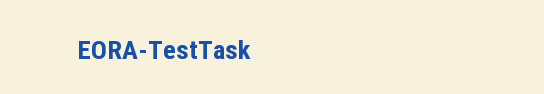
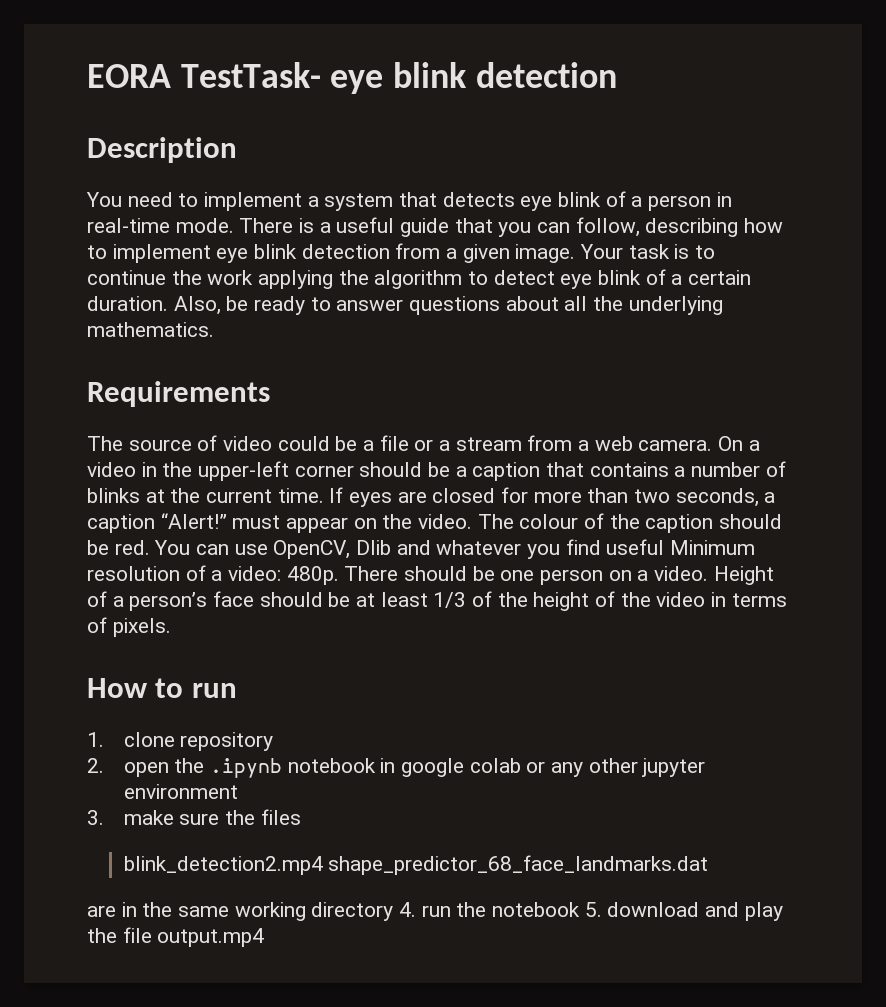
- EORA-TestTask
+ EORA TestTask- eye blink detection
+ Description
+ You need to implement a system that detects eye blink of a person in real-time mode. There is a useful guide that you can follow, describing how to implement eye blink detection from a given image. Your task is to continue the work applying the algorithm to detect eye blink of a certain duration. Also, be ready to answer questions about all the underlying mathematics.
+ Requirements
+ The source of video could be a file or a stream from a web camera. On a video in the upper-left corner should be a caption that contains a number of blinks at the current time. If eyes are closed for more than two seconds, a caption “Alert!” must appear on the video. The colour of the caption should be red. You can use OpenCV, Dlib and whatever you find useful Minimum resolution of a video: 480p. There should be one person on a video. Height of a person’s face should be at least 1/3 of the height of the video in terms of pixels.
+ How to run
+ 1. clone repository
+ 2. open the .ipynb notebook in google colab or any other jupyter environment
+ 3. make sure the files
+ blink_detection2.mp4 shape_predictor_68_face_landmarks.dat
+ are in the same working directory 4. run the notebook 5. download and play the file output.mp4

